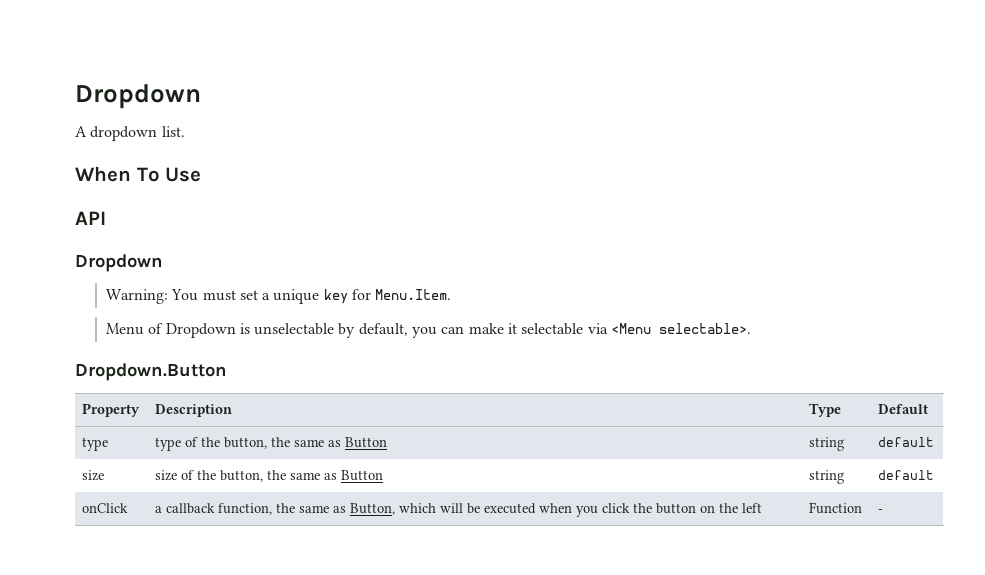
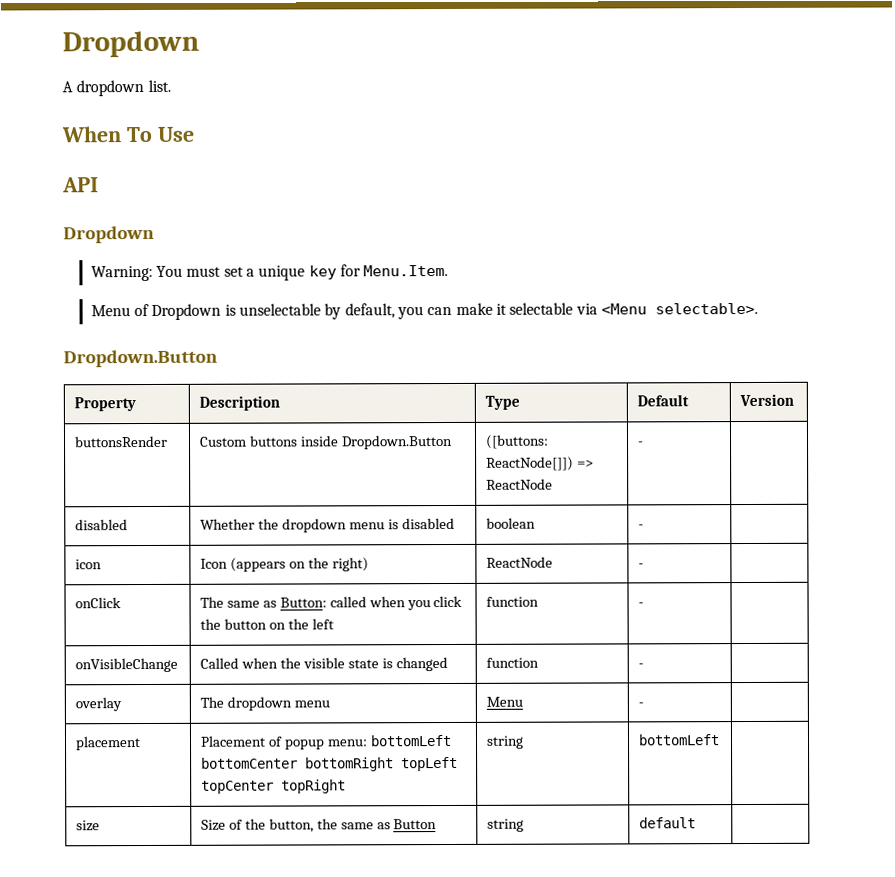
- Property | Description | Type | Default
- type | type of the button, the same as Button | string | default
- size | size of the button, the same as Button | string | default
- onClick | a callback function, the same as Button, which will be executed when you click the button on the left | Function | -
+ Property | Description | Type | Default | Version
+ buttonsRender | Custom buttons inside Dropdown.Button | ([buttons: ReactNode[]]) => ReactNode | - |
+ disabled | Whether the dropdown menu is disabled | boolean | - |
+ icon | Icon (appears on the right) | ReactNode | - |
+ onClick | The same as Button: called when you click the button on the left | function | - |
+ onVisibleChange | Called when the visible state is changed | function | - |
+ overlay | The dropdown menu | Menu | - |
+ placement | Placement of popup menu: bottomLeft bottomCenter bottomRight topLeft topCenter topRight | string | bottomLeft |
+ size | Size of the button, the same as Button | string | default |

